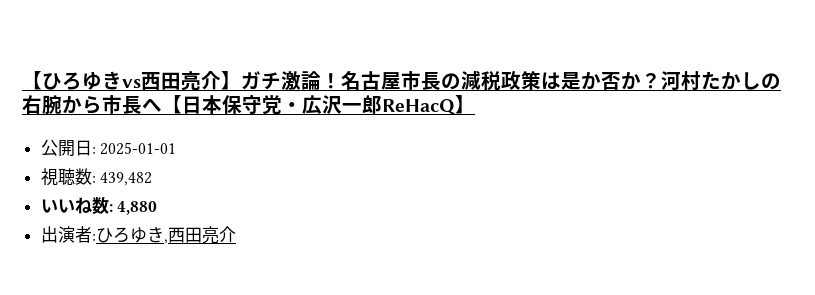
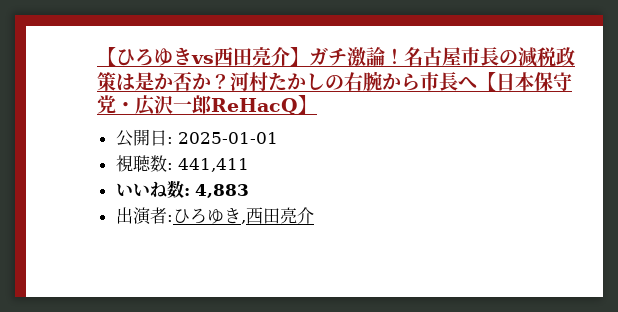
- 視聴数: 439,482
+ 視聴数: 441,411
- いいね数: 4,880
+ いいね数: 4,883

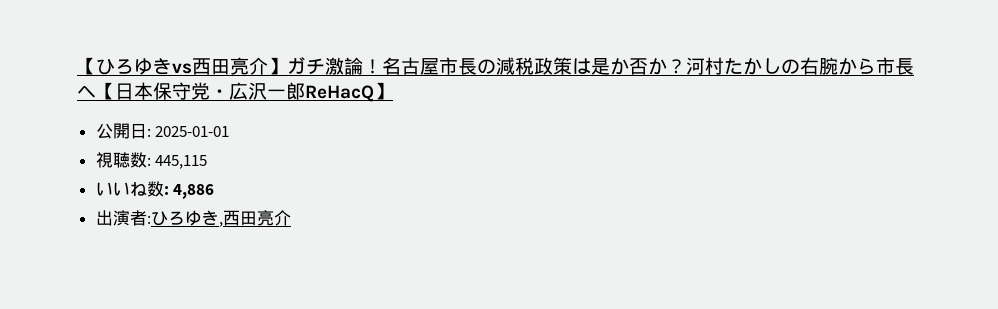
- 視聴数: 441,411
+ 視聴数: 445,115
- いいね数: 4,883
+ いいね数: 4,886

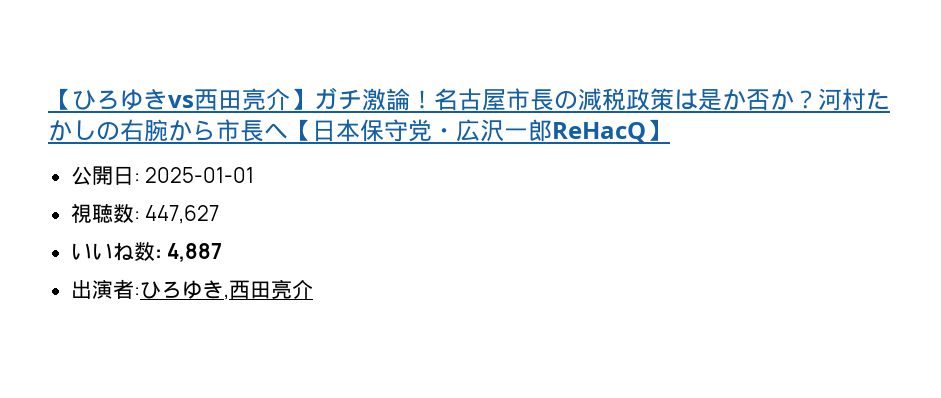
- 視聴数: 445,115
+ 視聴数: 447,627
- いいね数: 4,886
+ いいね数: 4,887

